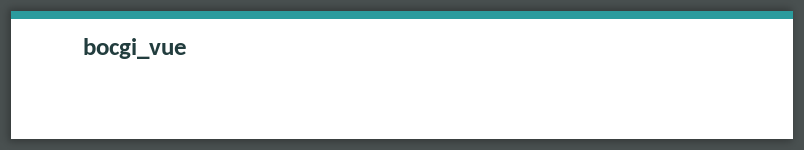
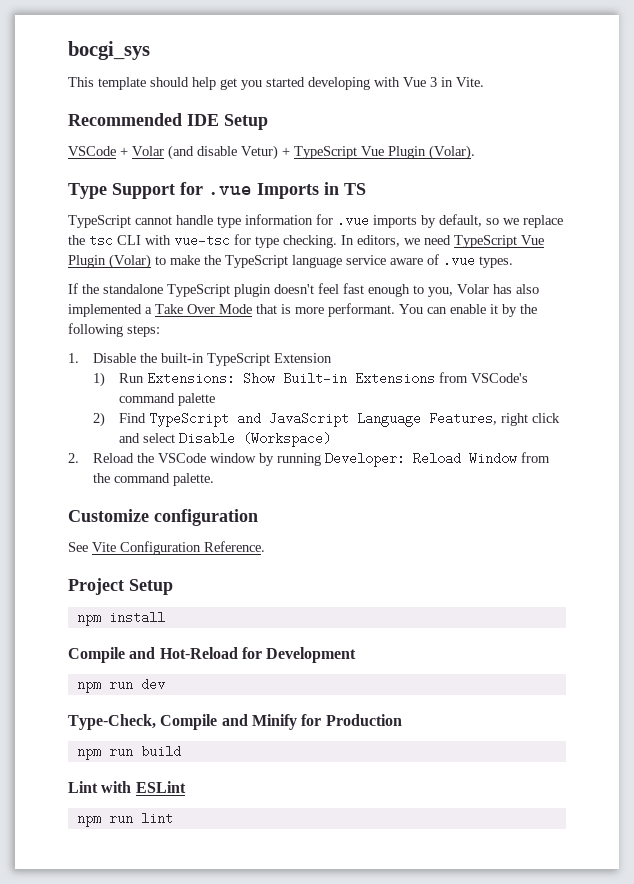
- bocgi_vue
+ bocgi_sys
+ This template should help get you started developing with Vue 3 in Vite.
+ Recommended IDE Setup
+ VSCode + Volar (and disable Vetur) + TypeScript Vue Plugin (Volar).
+ Type Support for .vue Imports in TS
+ TypeScript cannot handle type information for .vue imports by default, so we replace the tsc CLI with vue-tsc for type checking. In editors, we need TypeScript Vue Plugin (Volar) to make the TypeScript language service aware of .vue types.
+ If the standalone TypeScript plugin doesn't feel fast enough to you, Volar has also implemented a Take Over Mode that is more performant. You can enable it by the following steps:
+ 1. Disable the built-in TypeScript Extension
+ 1) Run Extensions: Show Built-in Extensions from VSCode's command palette
+ 2) Find TypeScript and JavaScript Language Features, right click and select Disable (Workspace)
+ 2. Reload the VSCode window by running Developer: Reload Window from the command palette.
+ Customize configuration
+ See Vite Configuration Reference.
+ Project Setup
+ npm install
+ Compile and Hot-Reload for Development
+ npm run dev
+ Type-Check, Compile and Minify for Production
+ npm run build
+ Lint with ESLint
+ npm run lint

